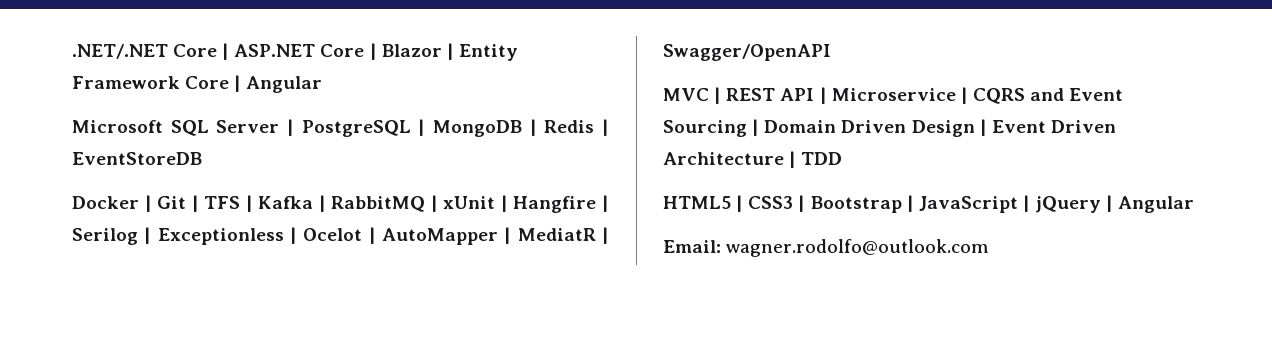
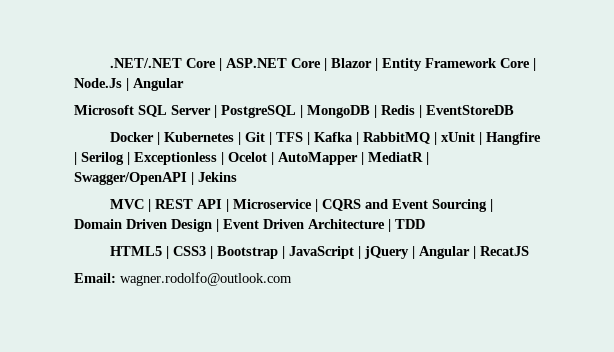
- .NET/.NET Core | ASP.NET Core | Blazor | Entity Framework Core | Angular
+ .NET/.NET Core | ASP.NET Core | Blazor | Entity Framework Core | Node.Js | Angular
- Docker | Git | TFS | Kafka | RabbitMQ | xUnit | Hangfire | Serilog | Exceptionless | Ocelot | AutoMapper | MediatR | Swagger/OpenAPI
+ Docker | Kubernetes | Git | TFS | Kafka | RabbitMQ | xUnit | Hangfire | Serilog | Exceptionless | Ocelot | AutoMapper | MediatR | Swagger/OpenAPI | Jekins
- HTML5 | CSS3 | Bootstrap | JavaScript | jQuery | Angular
+ HTML5 | CSS3 | Bootstrap | JavaScript | jQuery | Angular | RecatJS

